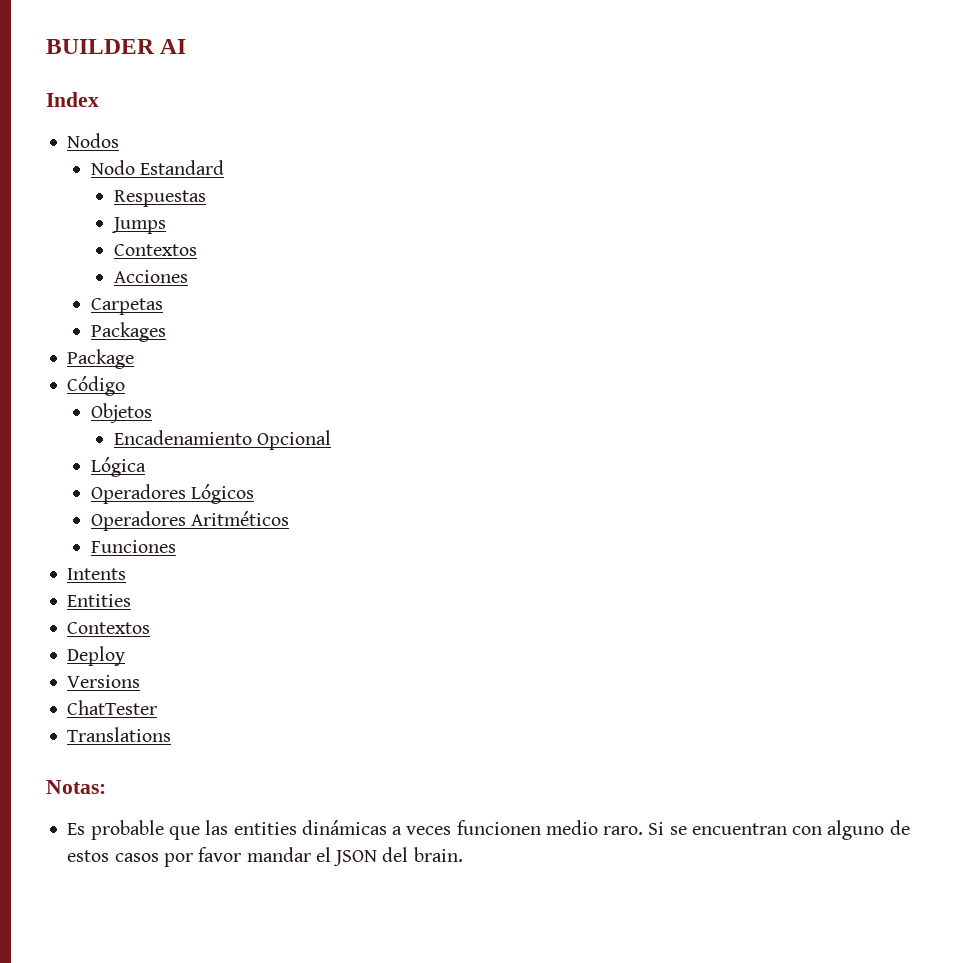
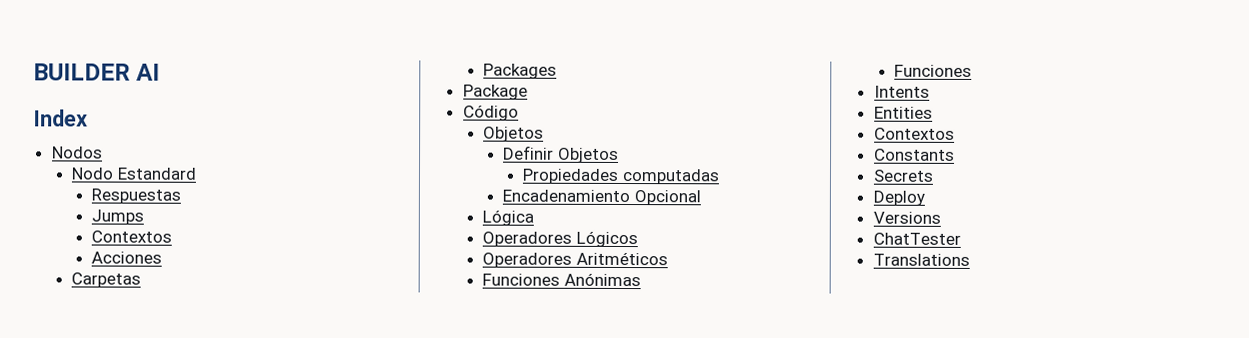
+ Definir Objetos
+ Propiedades computadas
+ Funciones Anónimas
+ Constants
+ Secrets
- Notas:
- Es probable que las entities dinámicas a veces funcionen medio raro. Si se encuentran con alguno de estos casos por favor mandar el JSON del brain.

